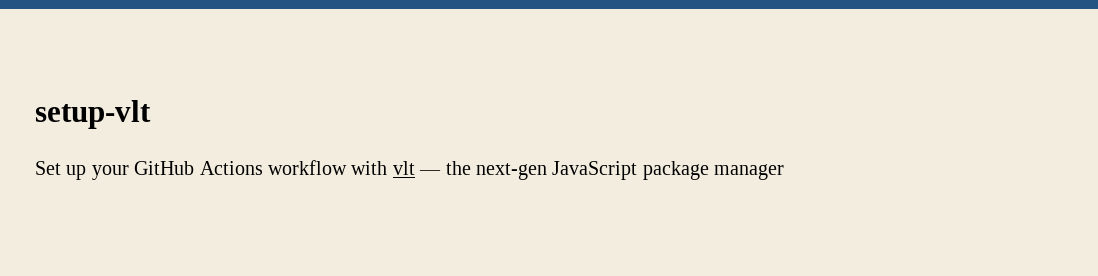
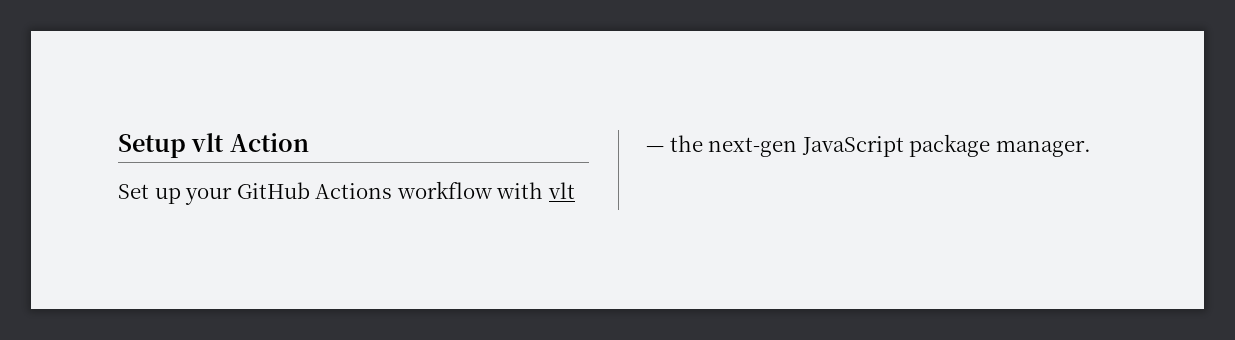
- setup-vlt
+ Setup vlt Action
- Set up your GitHub Actions workflow with vlt — the next-gen JavaScript package manager
+ Set up your GitHub Actions workflow with vlt — the next-gen JavaScript package manager.

